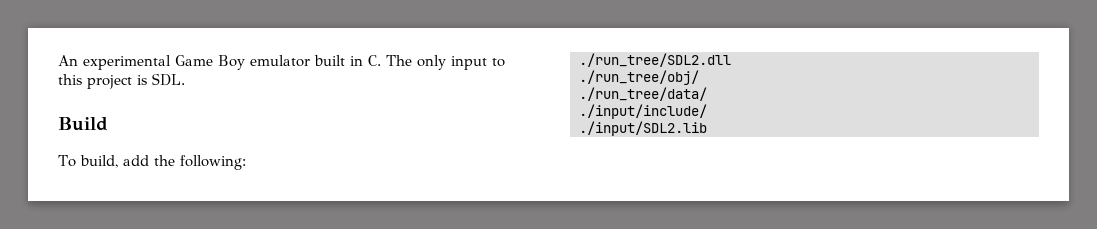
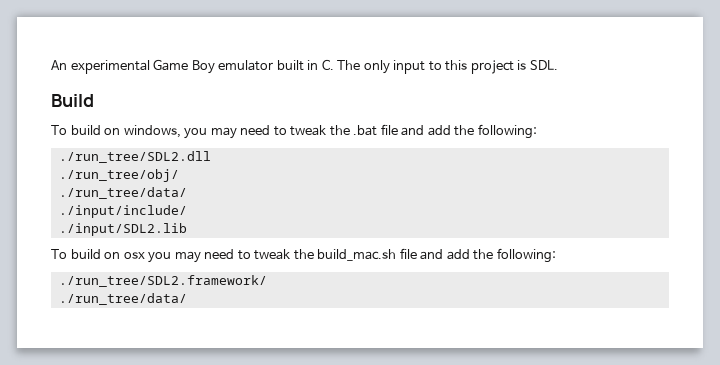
- To build, add the following:
+ To build on windows, you may need to tweak the .bat file and add the following:
+ To build on osx you may need to tweak the build_mac.sh file and add the following:
+ ./run_tree/SDL2.framework/
+ ./run_tree/data/

